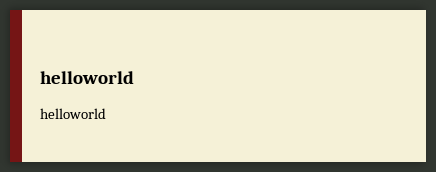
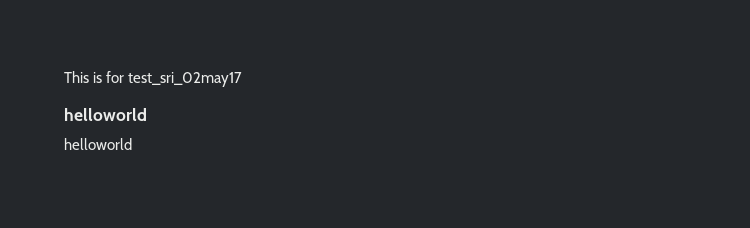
+ This is for test_sri_02may17

